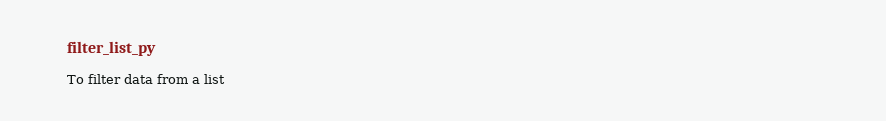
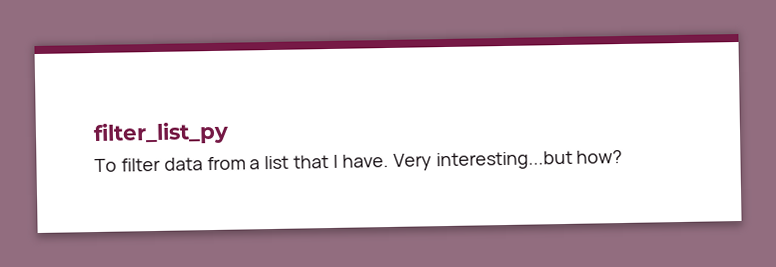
- To filter data from a list
+ To filter data from a list that I have. Very interesting...but how?

